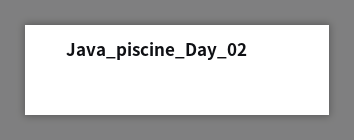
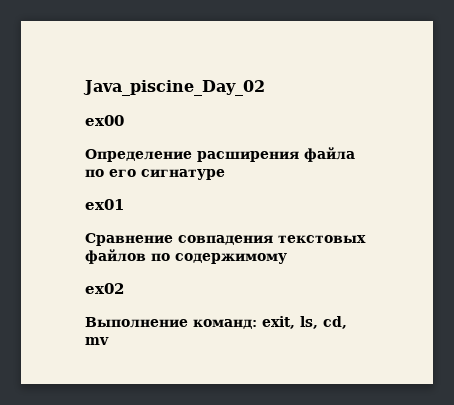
+ ex00
+ Определение расширения файла по его сигнатуре
+ ex01
+ Сравнение совпадения текстовых файлов по содержимому
+ ex02
+ Выполнение команд: exit, ls, cd, mv

